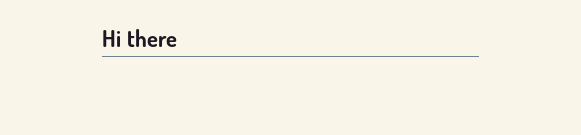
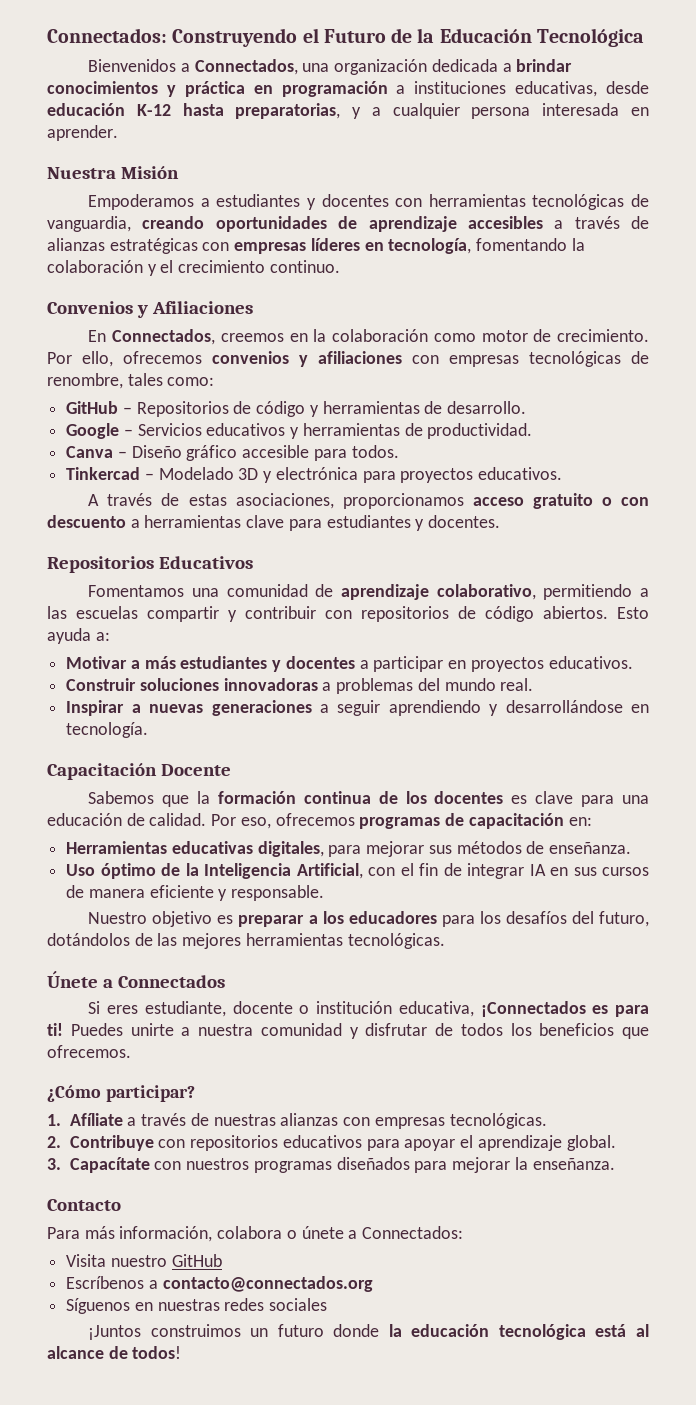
- Hi there
+ Connectados: Construyendo el Futuro de la Educación Tecnológica
+ Bienvenidos a Connectados, una organización dedicada a brindar conocimientos y práctica en programación a instituciones educativas, desde educación K-12 hasta preparatorias, y a cualquier persona interesada en aprender.
+ Nuestra Misión
+ Empoderamos a estudiantes y docentes con herramientas tecnológicas de vanguardia, creando oportunidades de aprendizaje accesibles a través de alianzas estratégicas con empresas líderes en tecnología, fomentando la colaboración y el crecimiento continuo.
+ Convenios y Afiliaciones
+ En Connectados, creemos en la colaboración como motor de crecimiento. Por ello, ofrecemos convenios y afiliaciones con empresas tecnológicas de renombre, tales como:
+ GitHub – Repositorios de código y herramientas de desarrollo.
+ Google – Servicios educativos y herramientas de productividad.
+ Canva – Diseño gráfico accesible para todos.
+ Tinkercad – Modelado 3D y electrónica para proyectos educativos.
+ A través de estas asociaciones, proporcionamos acceso gratuito o con descuento a herramientas clave para estudiantes y docentes.
+ Repositorios Educativos
+ Fomentamos una comunidad de aprendizaje colaborativo, permitiendo a las escuelas compartir y contribuir con repositorios de código abiertos. Esto ayuda a:
+ Motivar a más estudiantes y docentes a participar en proyectos educativos.
+ Construir soluciones innovadoras a problemas del mundo real.
+ Inspirar a nuevas generaciones a seguir aprendiendo y desarrollándose en tecnología.
+ Capacitación Docente
+ Sabemos que la formación continua de los docentes es clave para una educación de calidad. Por eso, ofrecemos programas de capacitación en:
+ Herramientas educativas digitales, para mejorar sus métodos de enseñanza.
+ Uso óptimo de la Inteligencia Artificial, con el fin de integrar IA en sus cursos de manera eficiente y responsable.
+ Nuestro objetivo es preparar a los educadores para los desafíos del futuro, dotándolos de las mejores herramientas tecnológicas.
+ Únete a Connectados
+ Si eres estudiante, docente o institución educativa, ¡Connectados es para ti! Puedes unirte a nuestra comunidad y disfrutar de todos los beneficios que ofrecemos.
+ ¿Cómo participar?
+ 1. Afíliate a través de nuestras alianzas con empresas tecnológicas.
+ 2. Contribuye con repositorios educativos para apoyar el aprendizaje global.
+ 3. Capacítate con nuestros programas diseñados para mejorar la enseñanza.
+ Contacto
+ Para más información, colabora o únete a Connectados:
+ Visita nuestro GitHub
+ Escríbenos a contacto@connectados.org
+ Síguenos en nuestras redes sociales
+ ¡Juntos construimos un futuro donde la educación tecnológica está al alcance de todos!

